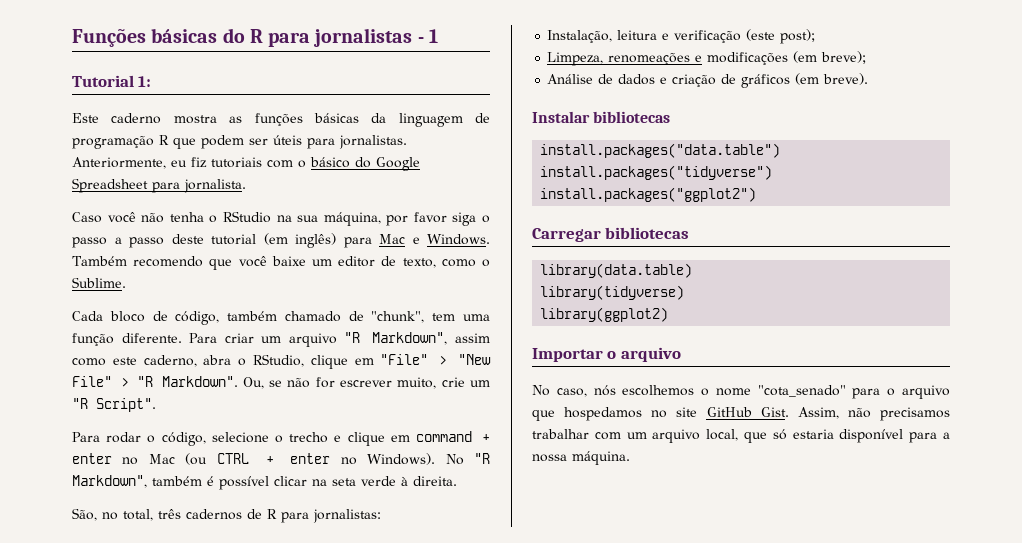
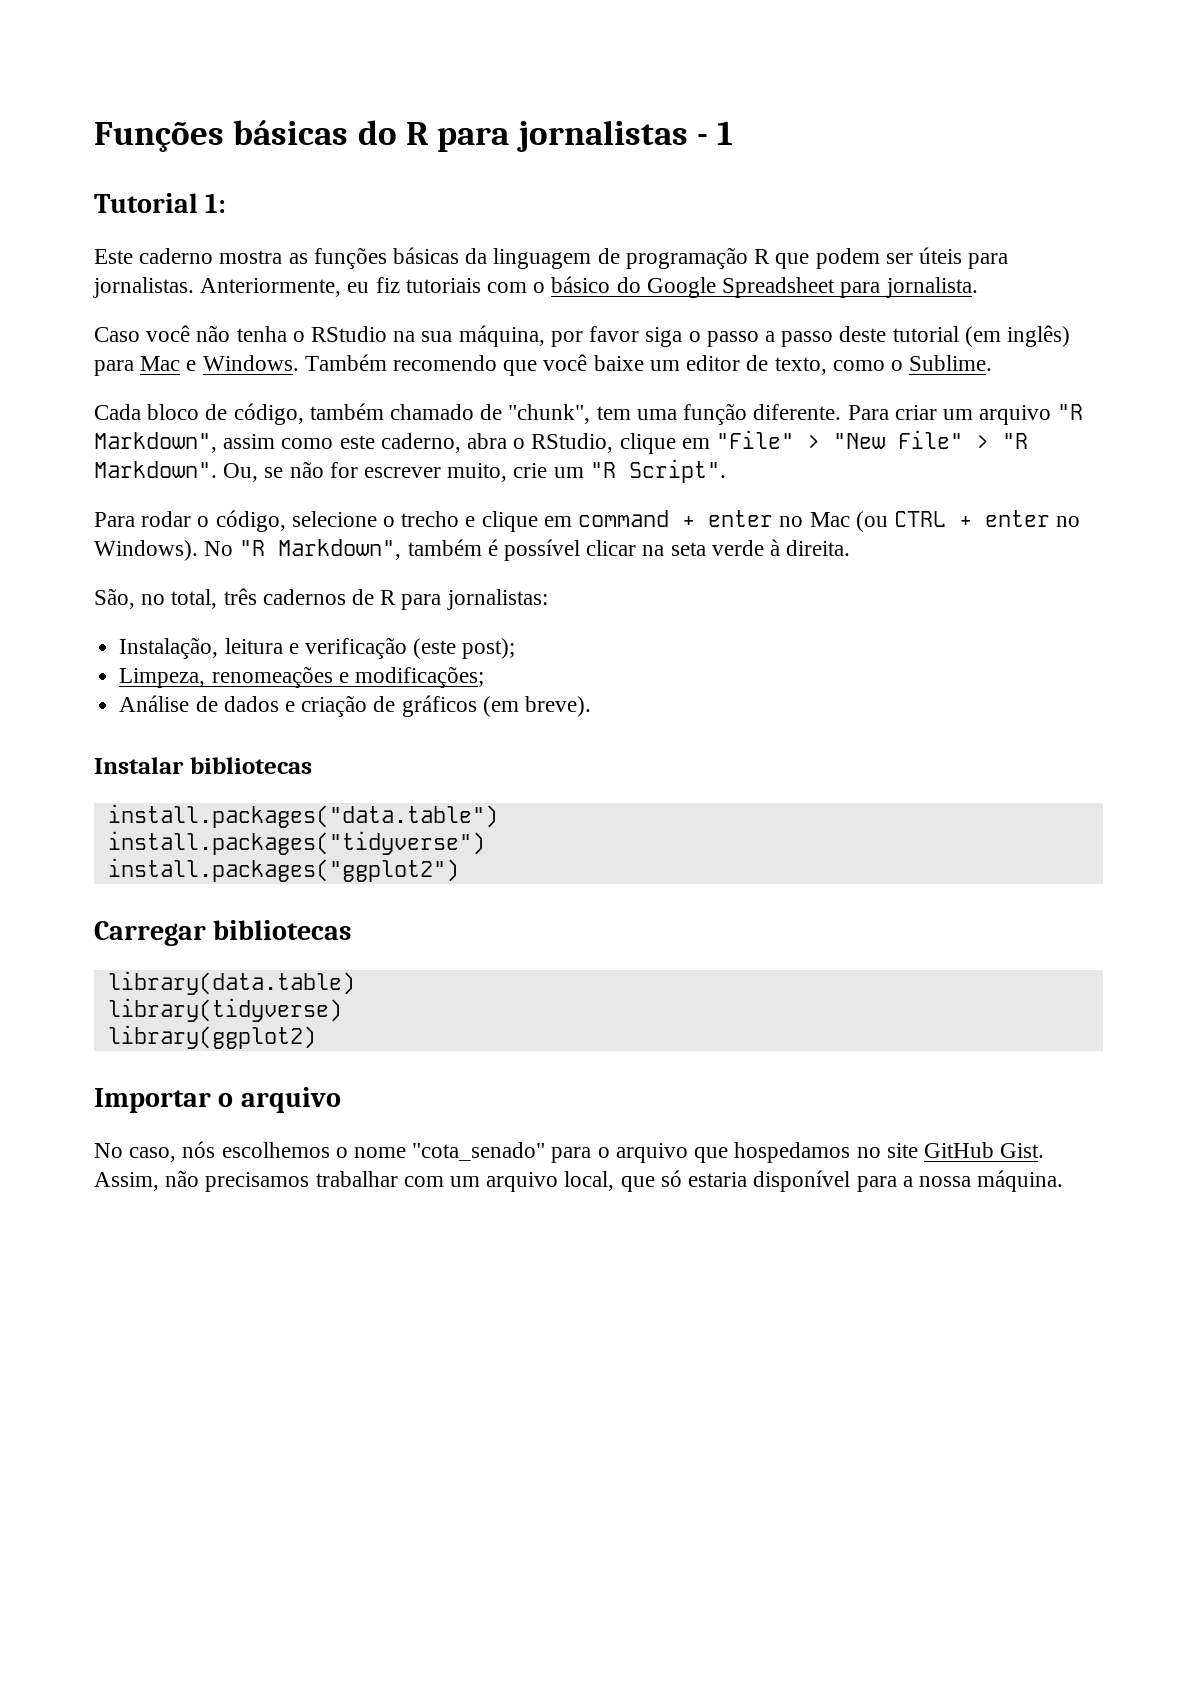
- Limpeza, renomeações e modificações (em breve);
+ Limpeza, renomeações e modificações;

